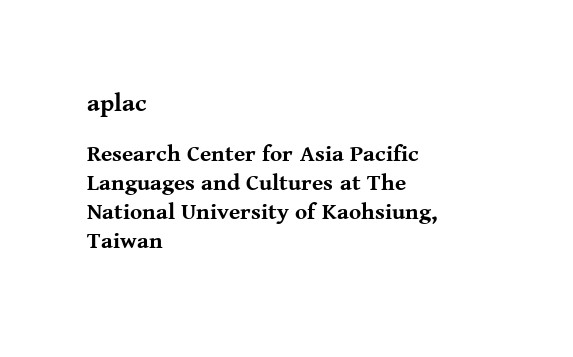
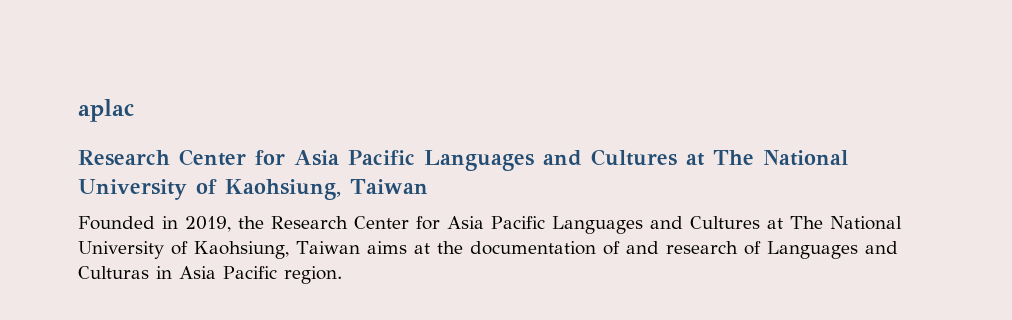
+ Founded in 2019, the Research Center for Asia Pacific Languages and Cultures at The National University of Kaohsiung, Taiwan aims at the documentation of and research of Languages and Culturas in Asia Pacific region.

